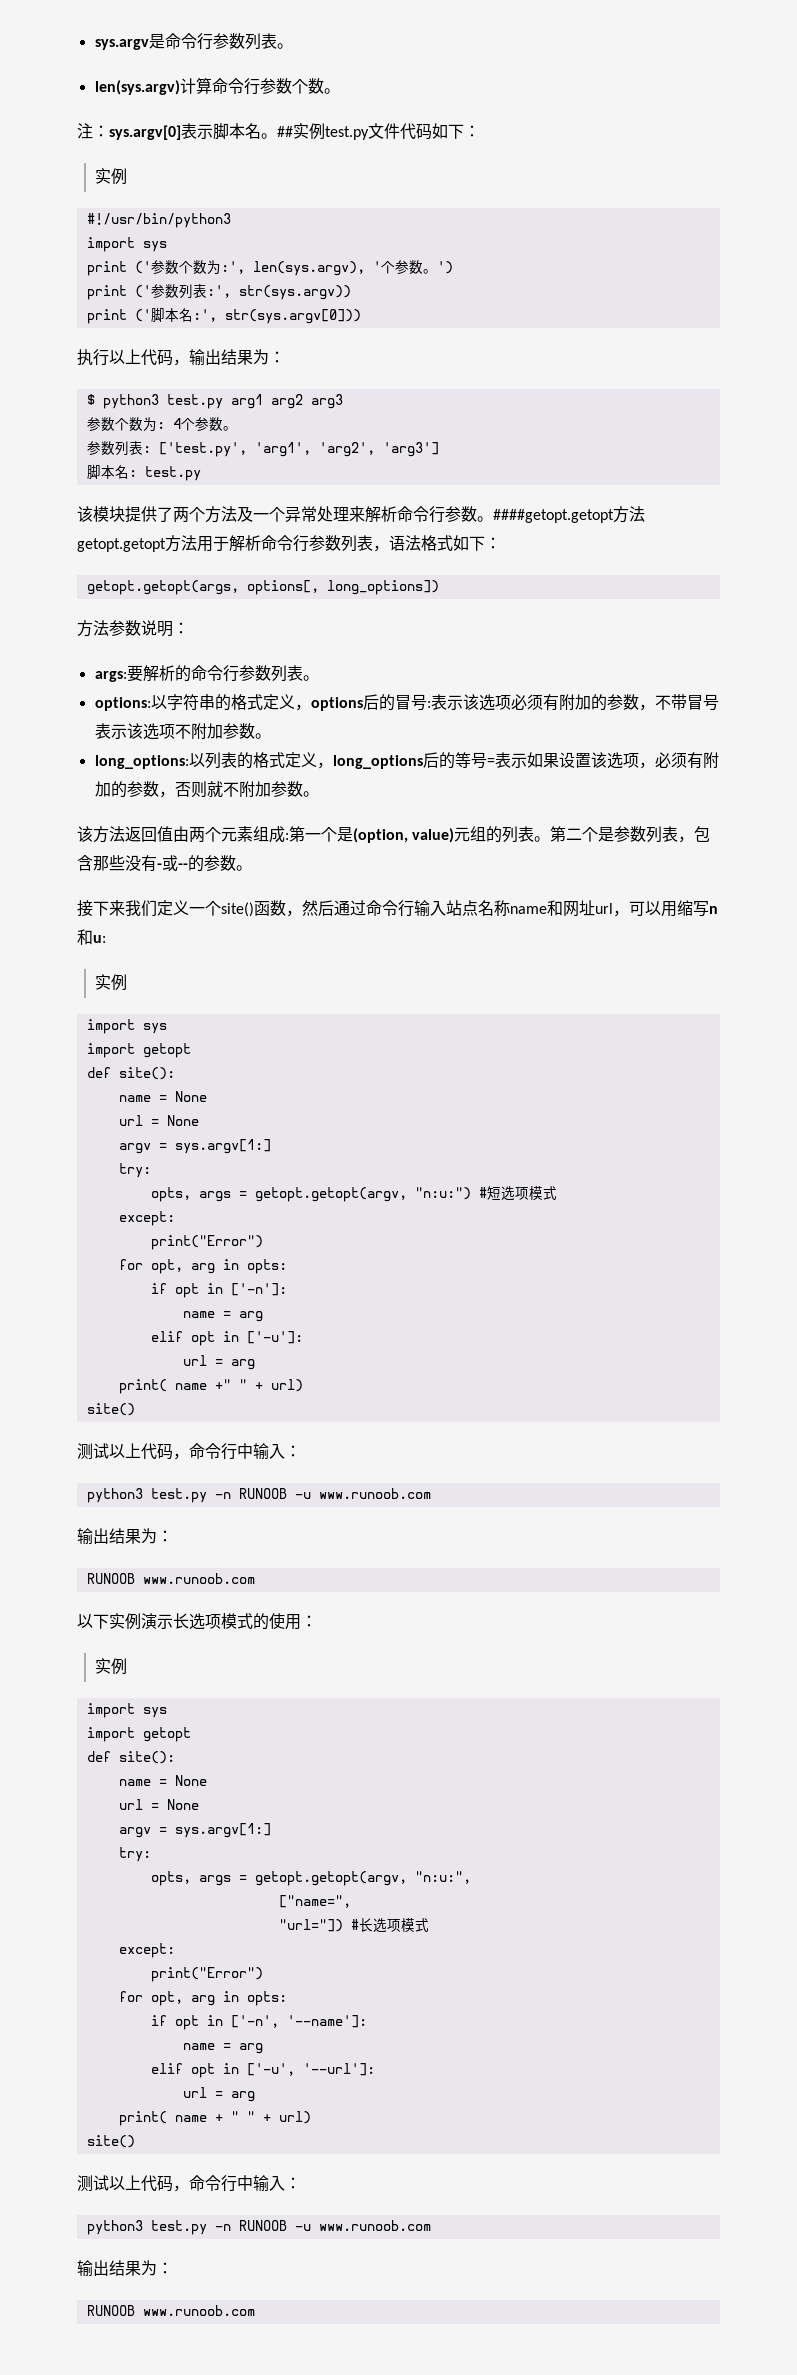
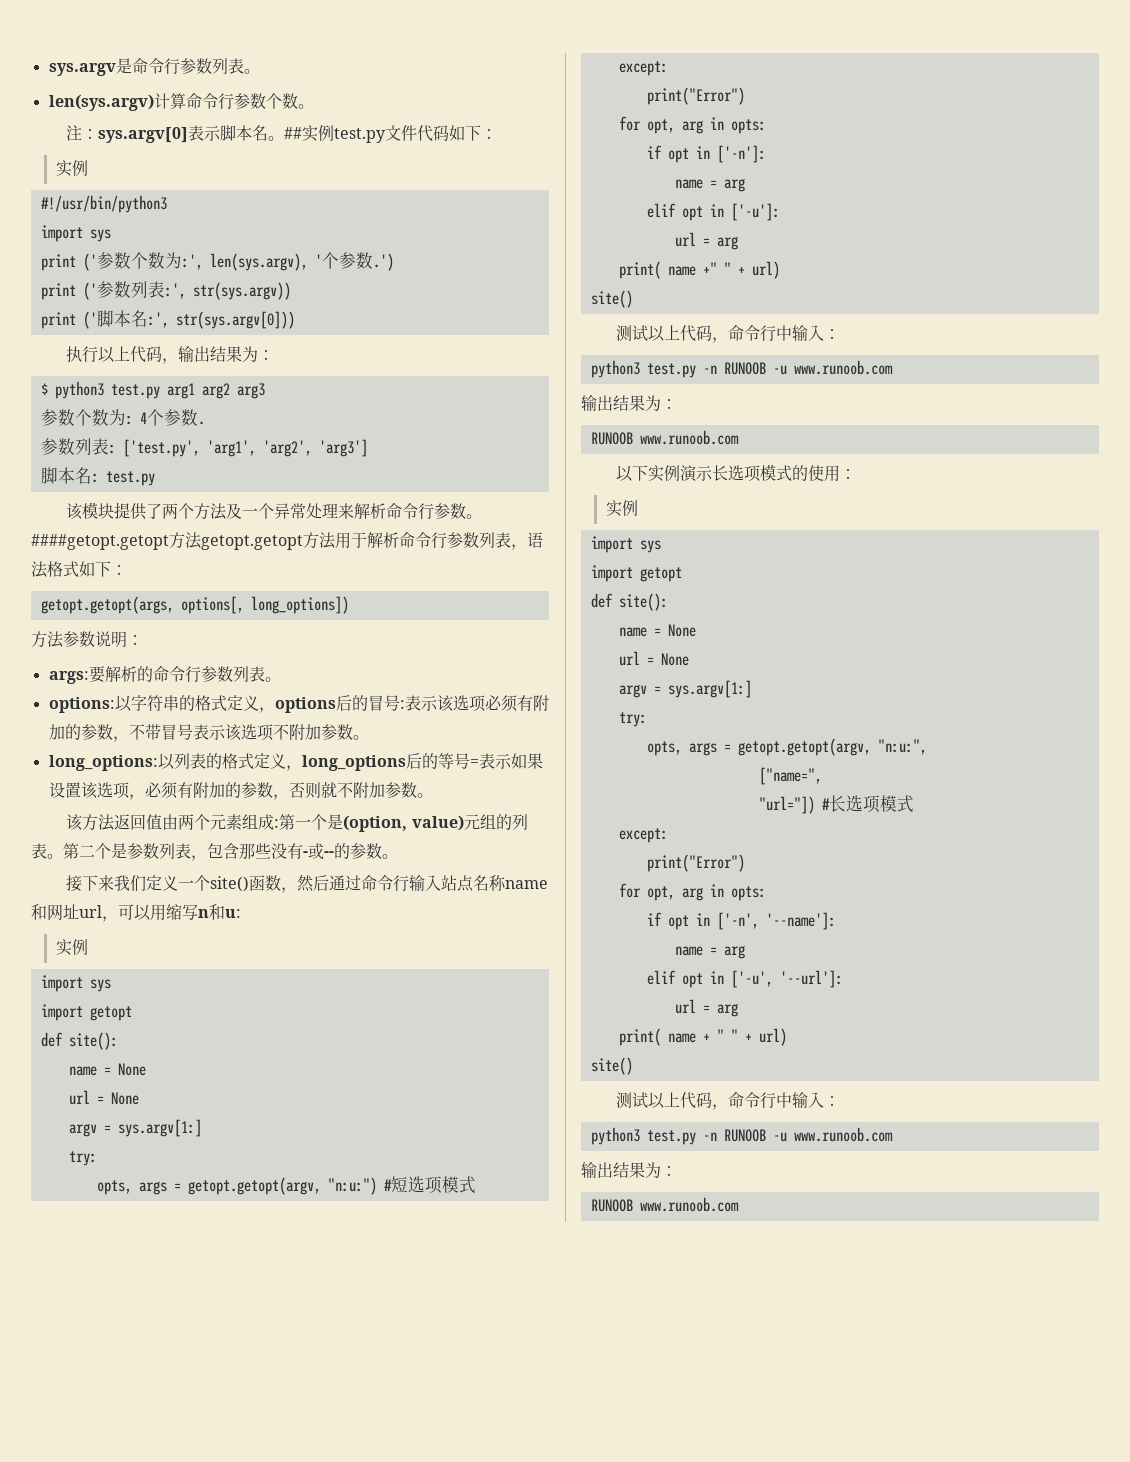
- print ('参数个数为:', len(sys.argv), '个参数。')
+ print ('参数个数为:', len(sys.argv), '个参数.')
- 参数个数为: 4个参数。
+ 参数个数为: 4个参数.

